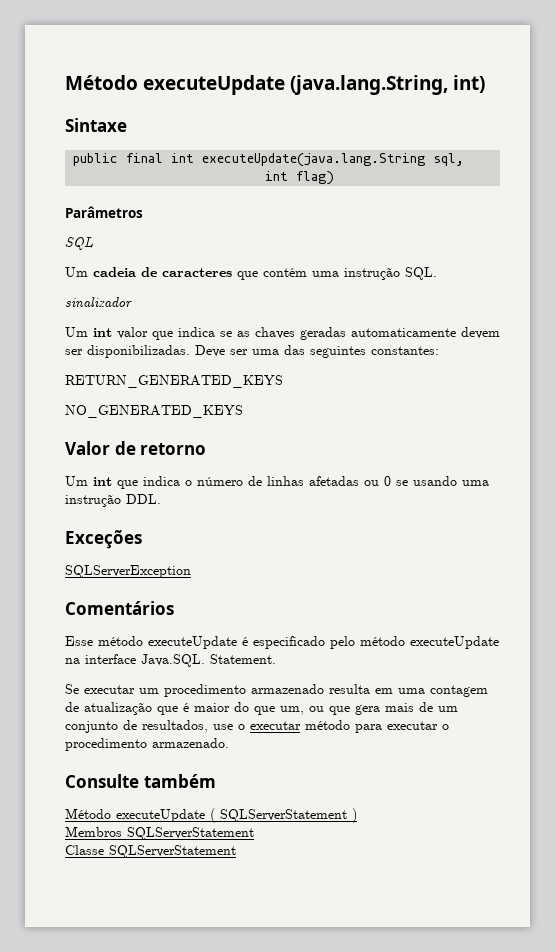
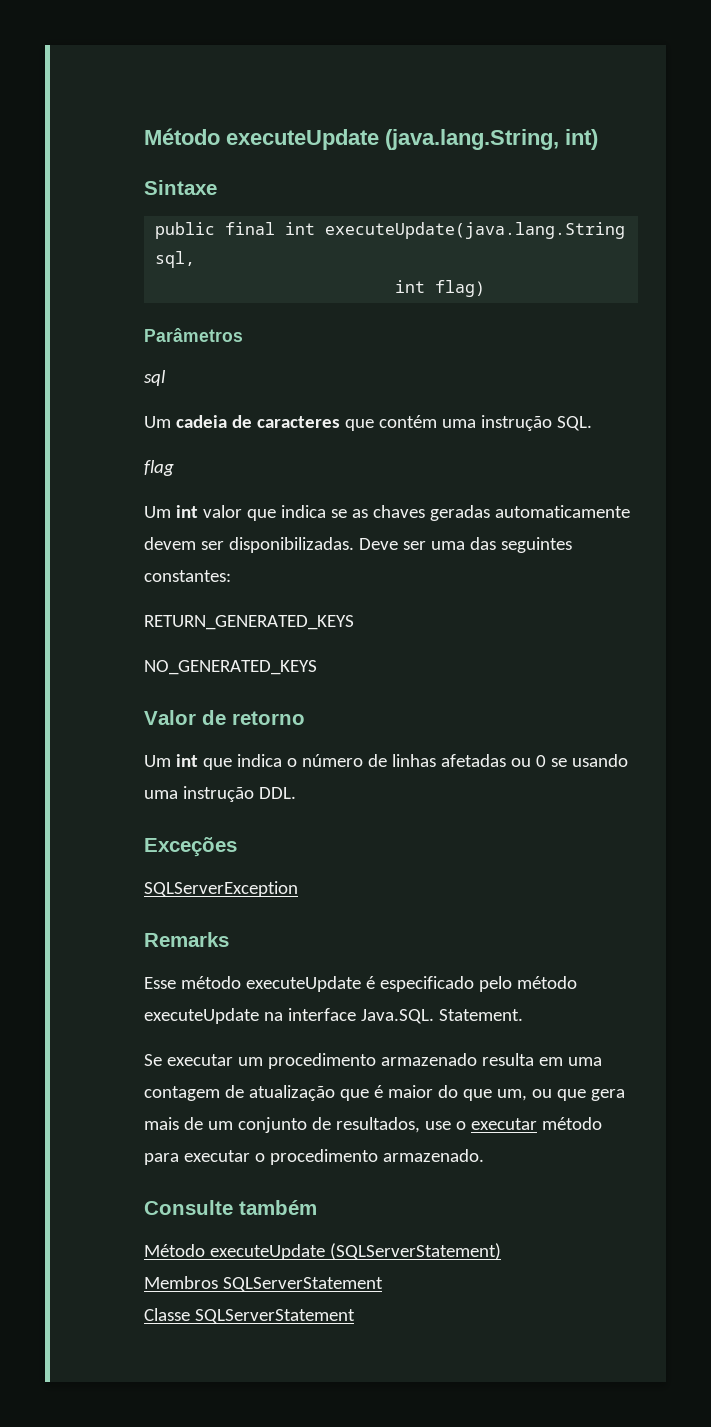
- SQL
+ sql
- sinalizador
+ flag
- Comentários
+ Remarks
- Método executeUpdate ( SQLServerStatement )
+ Método executeUpdate (SQLServerStatement)

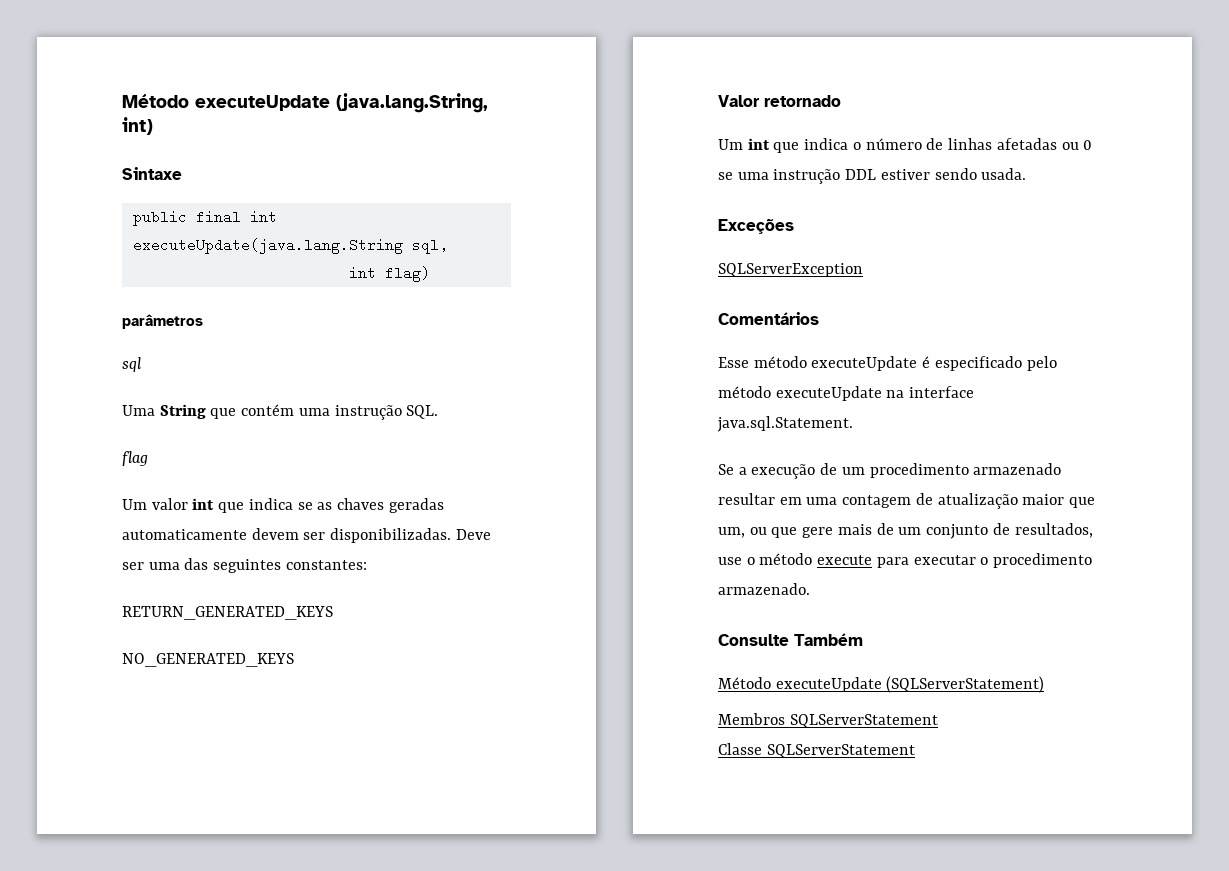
- Parâmetros
+ parâmetros
- Um cadeia de caracteres que contém uma instrução SQL.
+ Uma String que contém uma instrução SQL.
- Um int valor que indica se as chaves geradas automaticamente devem ser disponibilizadas.
+ Um valor int que indica se as chaves geradas automaticamente devem ser disponibilizadas.
- Valor de retorno
+ Valor retornado
- Um int que indica o número de linhas afetadas ou 0 se usando uma instrução DDL.
+ Um int que indica o número de linhas afetadas ou 0 se uma instrução DDL estiver sendo usada.
- Remarks
+ Comentários
- Esse método executeUpdate é especificado pelo método executeUpdate na interface Java.SQL. Statement.
+ Esse método executeUpdate é especificado pelo método executeUpdate na interface java.sql.Statement.
- Se executar um procedimento armazenado resulta em uma contagem de atualização que é maior do que um, ou que gera mais de um conjunto de resultados, use o executar método para executar o procedimento armazenado.
+ Se a execução de um procedimento armazenado resultar em uma contagem de atualização maior que um, ou que gere mais de um conjunto de resultados, use o método execute para executar o procedimento armazenado.
- Consulte também
+ Consulte Também

